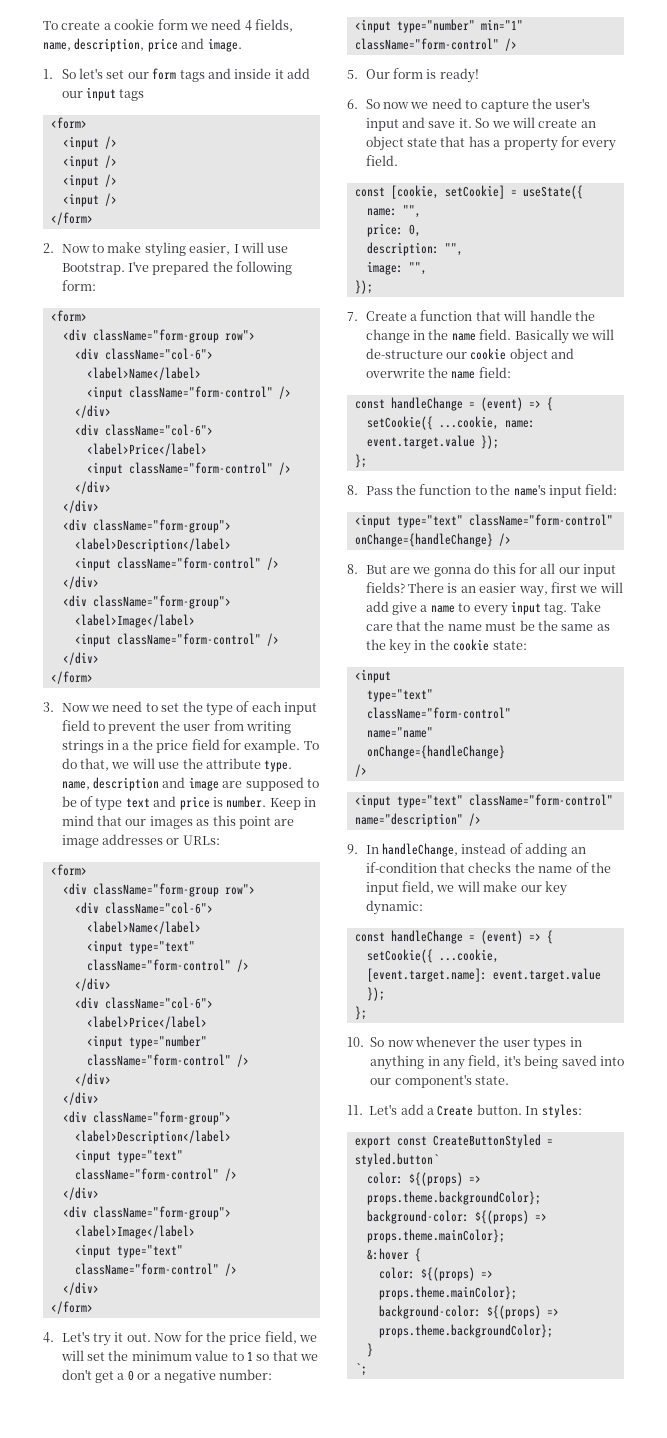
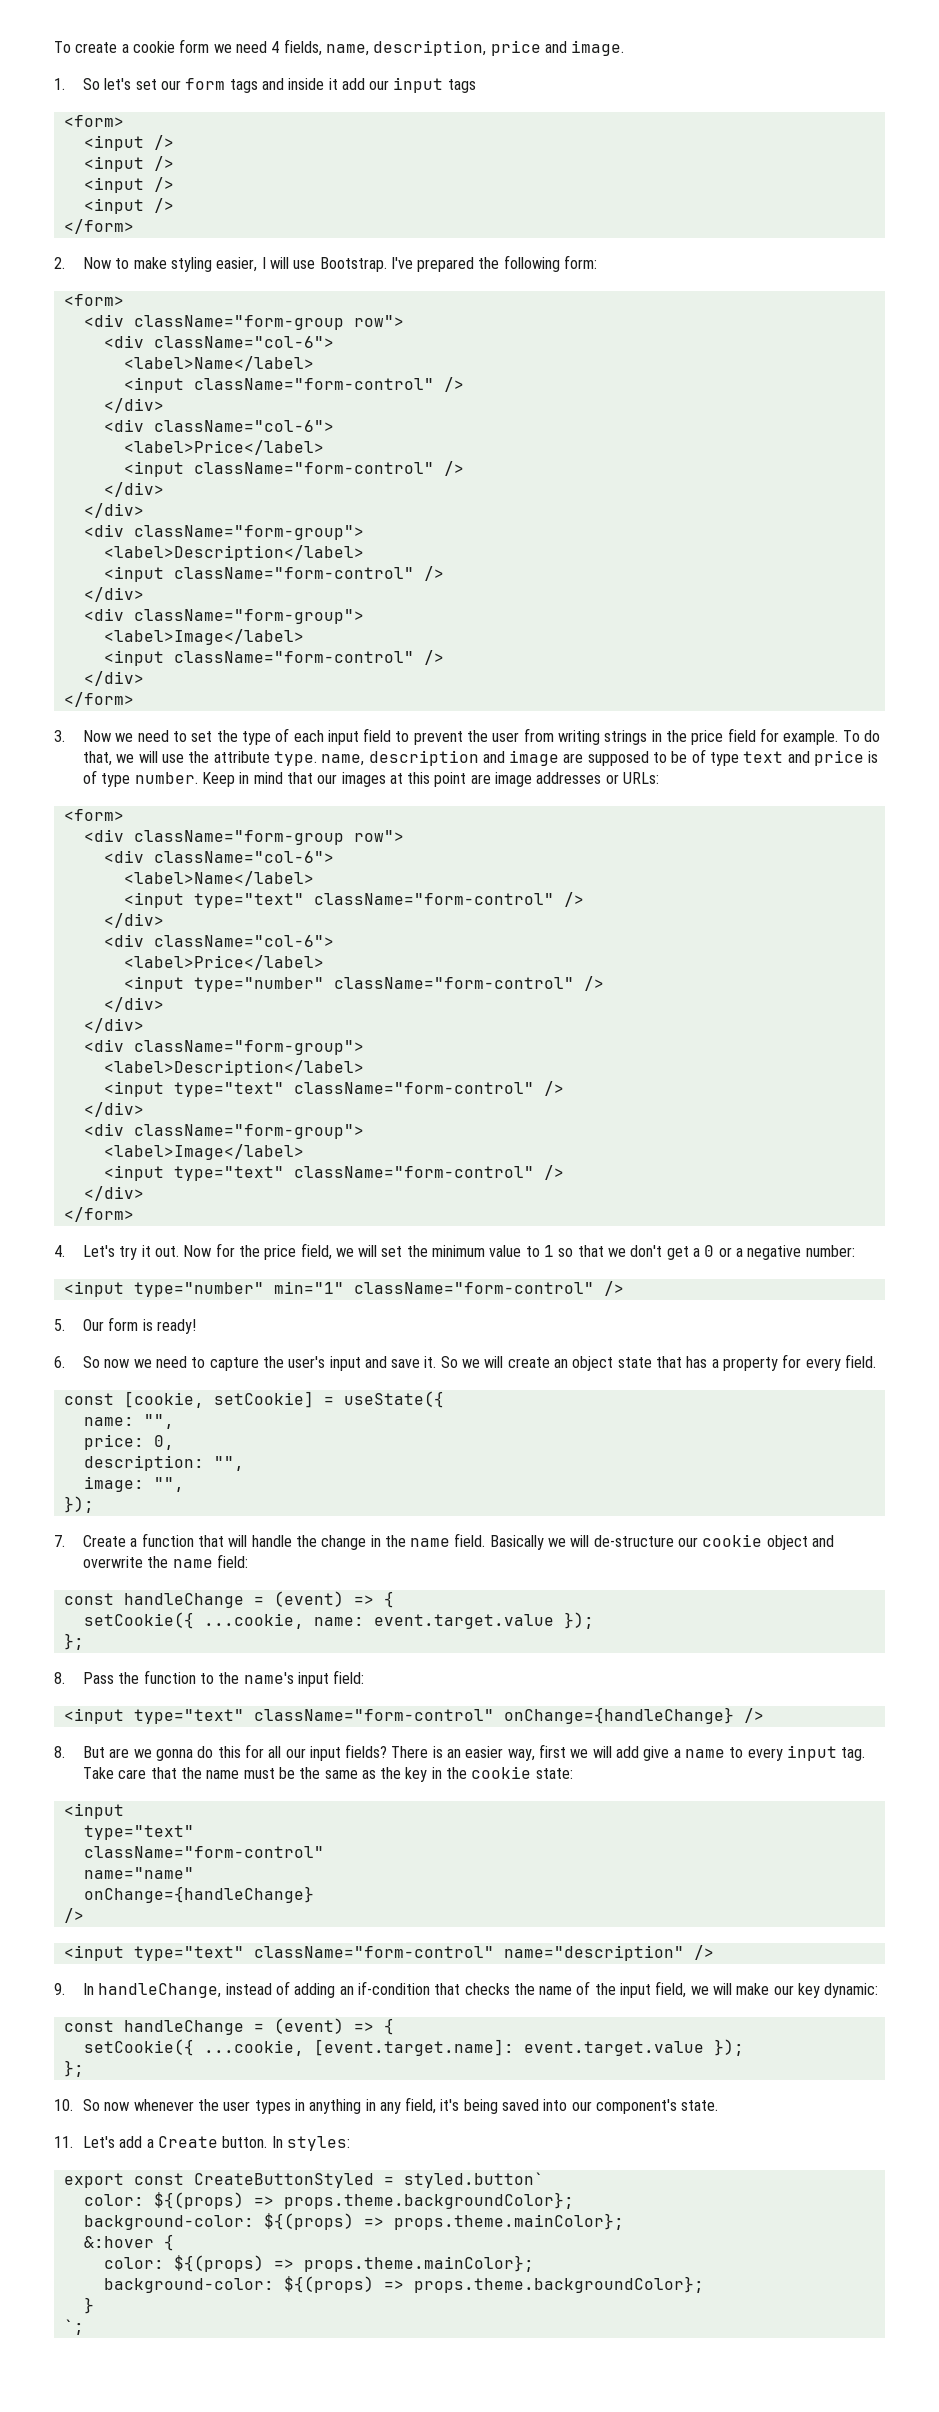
- 3. Now we need to set the type of each input field to prevent the user from writing strings in a the price field for example.
+ 3. Now we need to set the type of each input field to prevent the user from writing strings in the price field for example.
- To do that, we will use the attribute type. name, description and image are supposed to be of type text and price is number.
+ To do that, we will use the attribute type. name, description and image are supposed to be of type text and price is of type number.
- Keep in mind that our images as this point are image addresses or URLs:
+ Keep in mind that our images at this point are image addresses or URLs:

